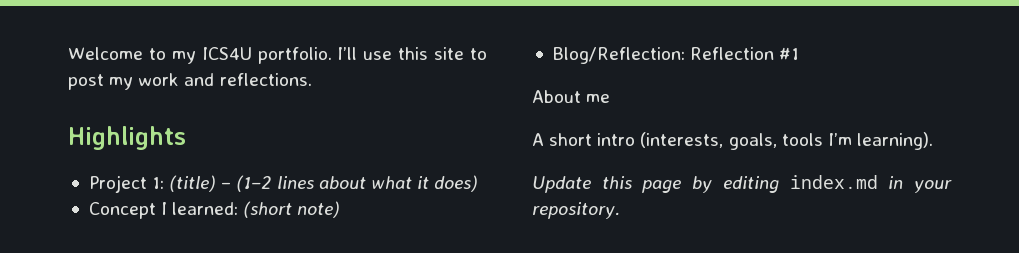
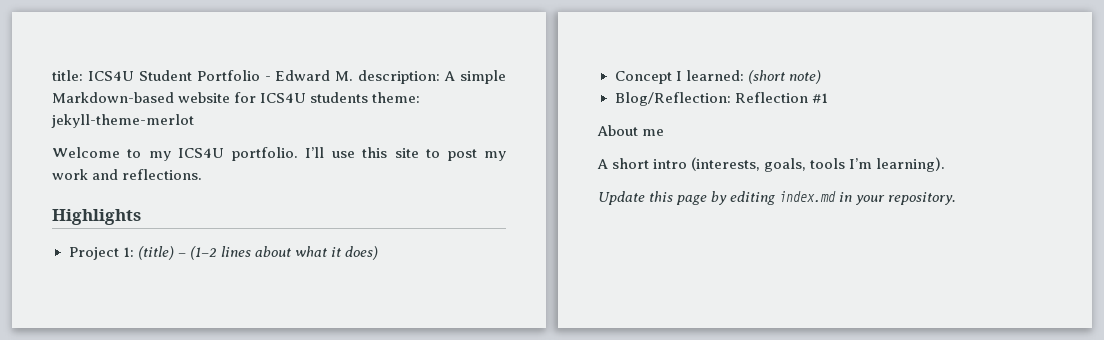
+ title: ICS4U Student Portfolio - Edward M. description: A simple Markdown-based website for ICS4U students theme: jekyll-theme-merlot

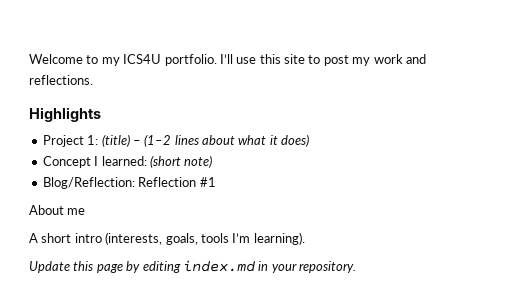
- title: ICS4U Student Portfolio - Edward M. description: A simple Markdown-based website for ICS4U students theme: jekyll-theme-merlot

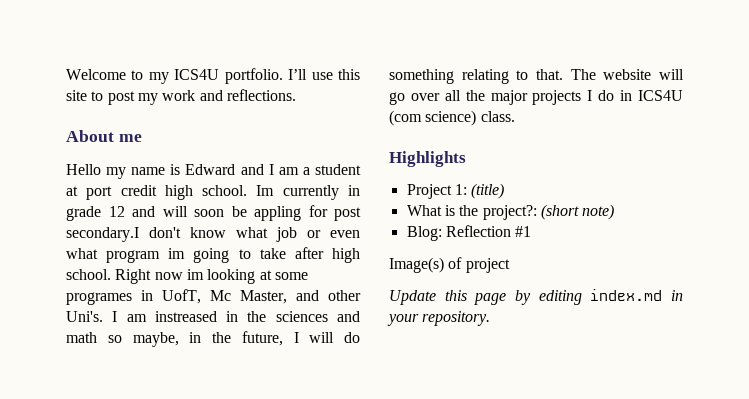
+ About me
+ Hello my name is Edward and I am a student at port credit high school. Im currently in grade 12 and will soon be appling for post secondary.I don't know what job or even what program im going to take after high school. Right now im looking at some programes in UofT, Mc Master, and other Uni's. I am instreased in the sciences and math so maybe, in the future, I will do something relating to that. The website will go over all the major projects I do in ICS4U (com science) class.
  Highlights
- Project 1: (title) – (1–2 lines about what it does)
- Concept I learned: (short note)
+ Project 1: (title)
+ What is the project?: (short note)
- Blog/Reflection: Reflection #1
+ Blog: Reflection #1
- About me
- A short intro (interests, goals, tools I’m learning).
+ Image(s) of project

